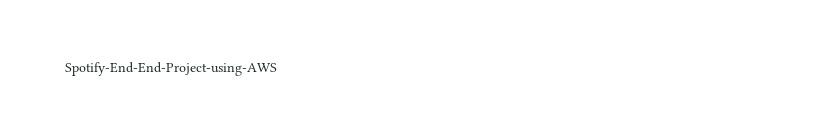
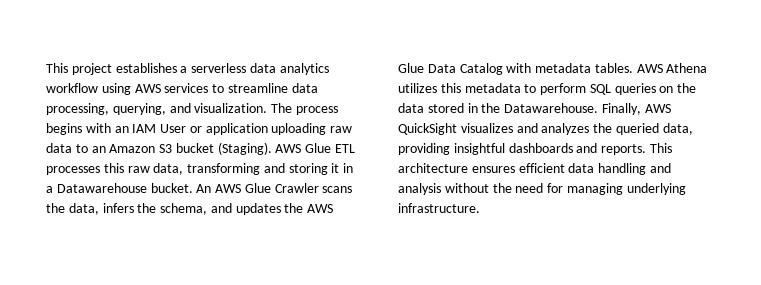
- Spotify-End-End-Project-using-AWS
+ This project establishes a serverless data analytics workflow using AWS services to streamline data processing, querying, and visualization. The process begins with an IAM User or application uploading raw data to an Amazon S3 bucket (Staging). AWS Glue ETL processes this raw data, transforming and storing it in a Datawarehouse bucket. An AWS Glue Crawler scans the data, infers the schema, and updates the AWS Glue Data Catalog with metadata tables. AWS Athena utilizes this metadata to perform SQL queries on the data stored in the Datawarehouse. Finally, AWS QuickSight visualizes and analyzes the queried data, providing insightful dashboards and reports. This architecture ensures efficient data handling and analysis without the need for managing underlying infrastructure.

